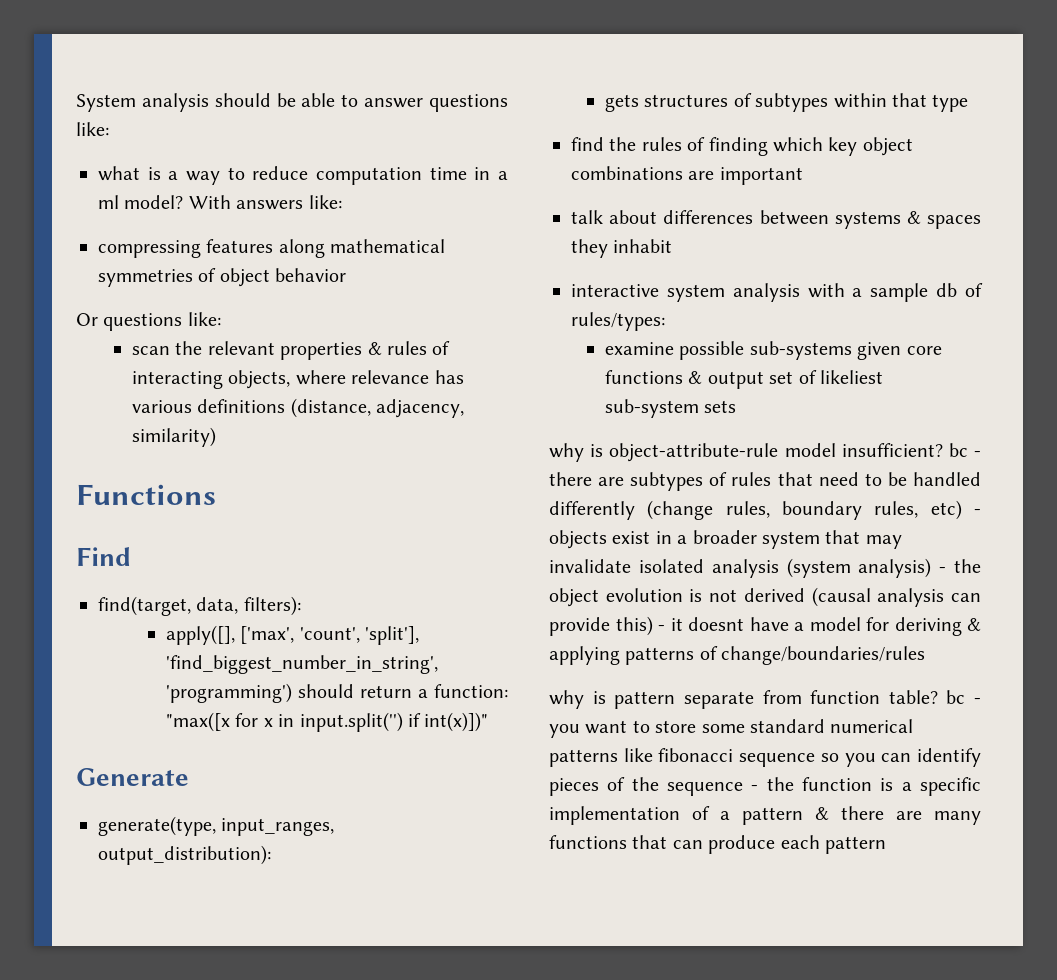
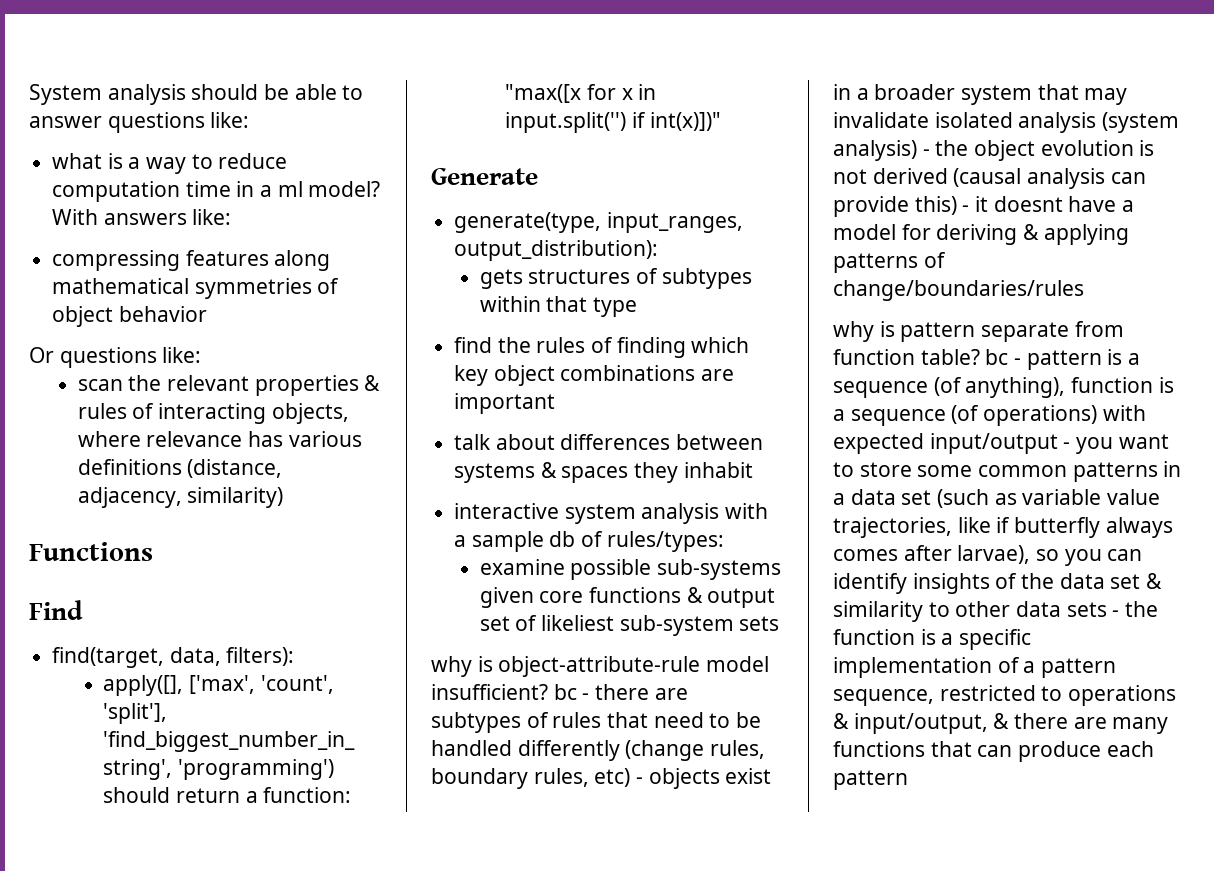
- why is pattern separate from function table? bc - you want to store some standard numerical patterns like fibonacci sequence so you can identify pieces of the sequence - the function is a specific implementation of a pattern & there are many functions that can produce each pattern
+ why is pattern separate from function table? bc - pattern is a sequence (of anything), function is a sequence (of operations) with expected input/output - you want to store some common patterns in a data set (such as variable value trajectories, like if butterfly always comes after larvae), so you can identify insights of the data set & similarity to other data sets - the function is a specific implementation of a pattern sequence, restricted to operations & input/output, & there are many functions that can produce each pattern

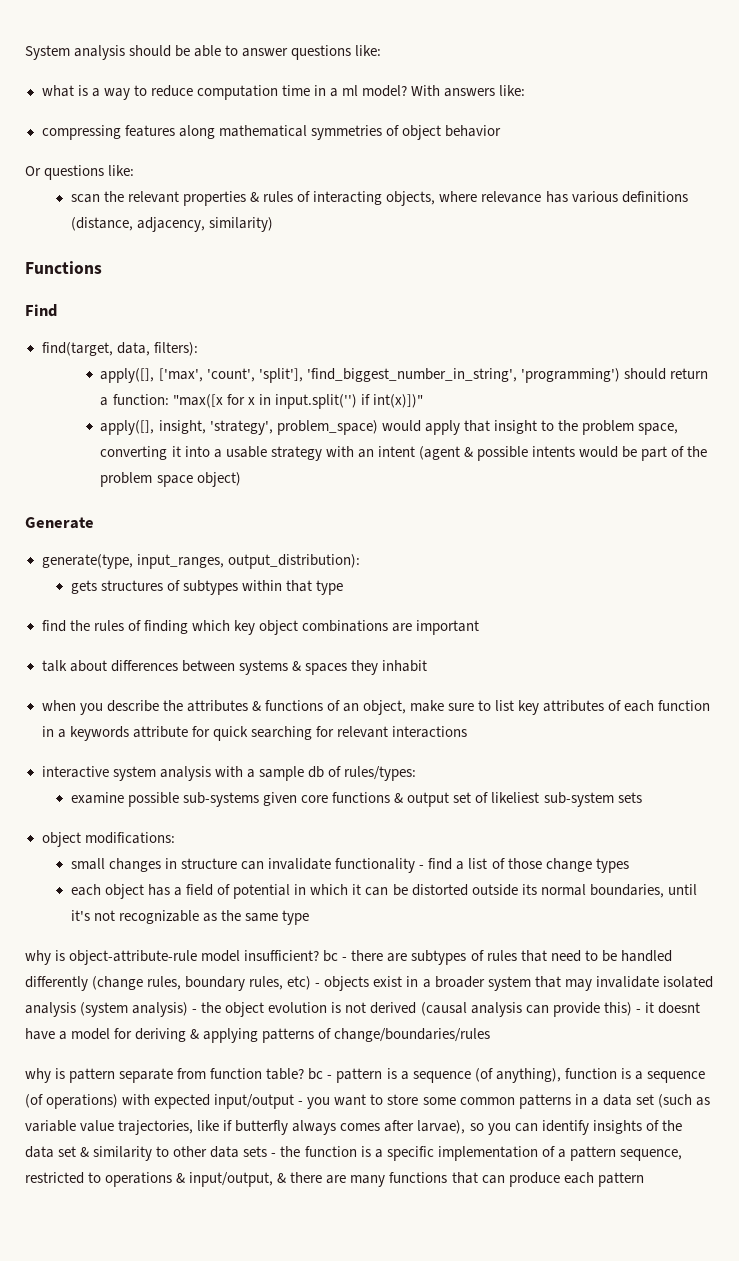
+ apply([], insight, 'strategy', problem_space) would apply that insight to the problem space, converting it into a usable strategy with an intent (agent & possible intents would be part of the problem space object)
+ when you describe the attributes & functions of an object, make sure to list key attributes of each function in a keywords attribute for quick searching for relevant interactions
+ object modifications:
+ small changes in structure can invalidate functionality - find a list of those change types
+ each object has a field of potential in which it can be distorted outside its normal boundaries, until it's not recognizable as the same type

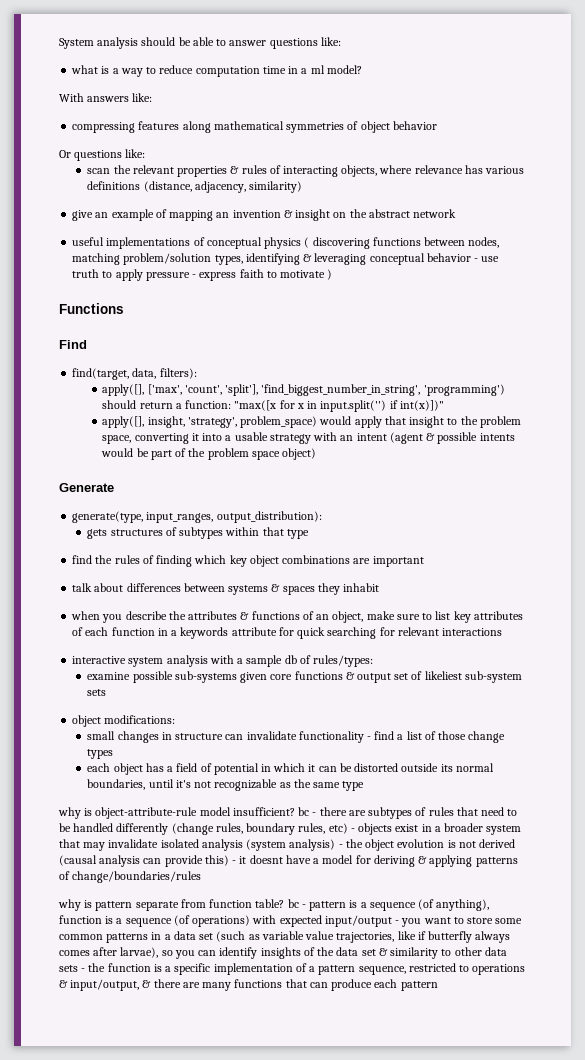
- what is a way to reduce computation time in a ml model? With answers like:
+ what is a way to reduce computation time in a ml model?
+ With answers like:
+ give an example of mapping an invention & insight on the abstract network
+ useful implementations of conceptual physics ( discovering functions between nodes, matching problem/solution types, identifying & leveraging conceptual behavior - use truth to apply pressure - express faith to motivate )

